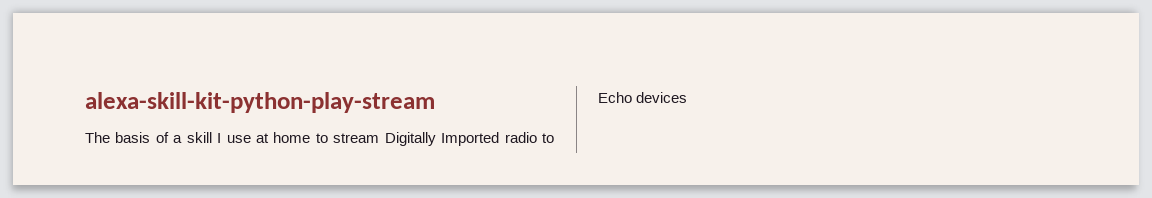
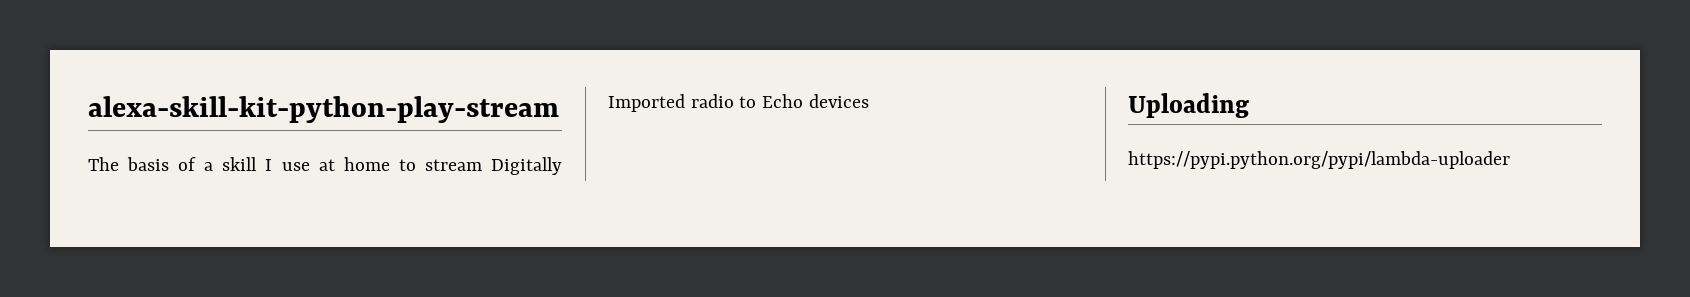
+ Uploading
+ https://pypi.python.org/pypi/lambda-uploader

